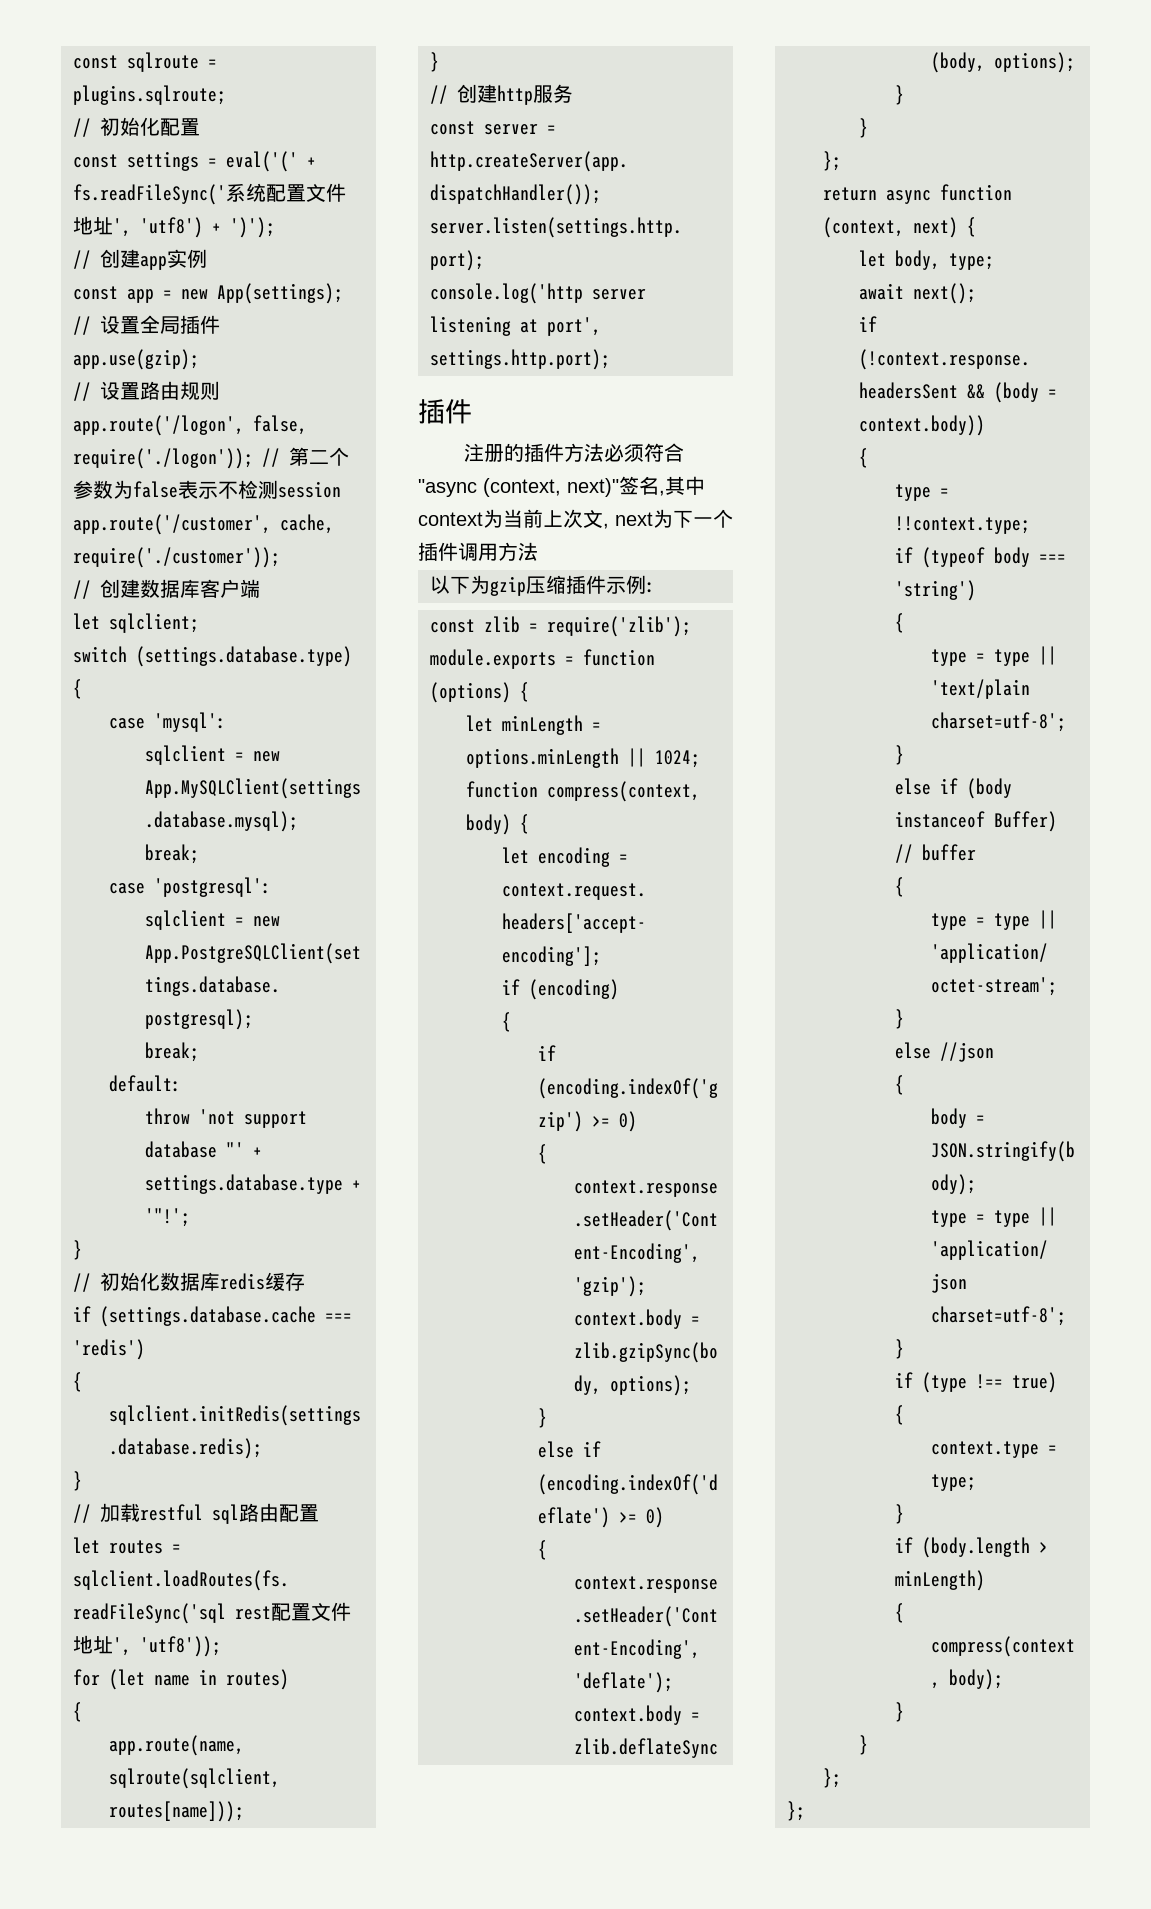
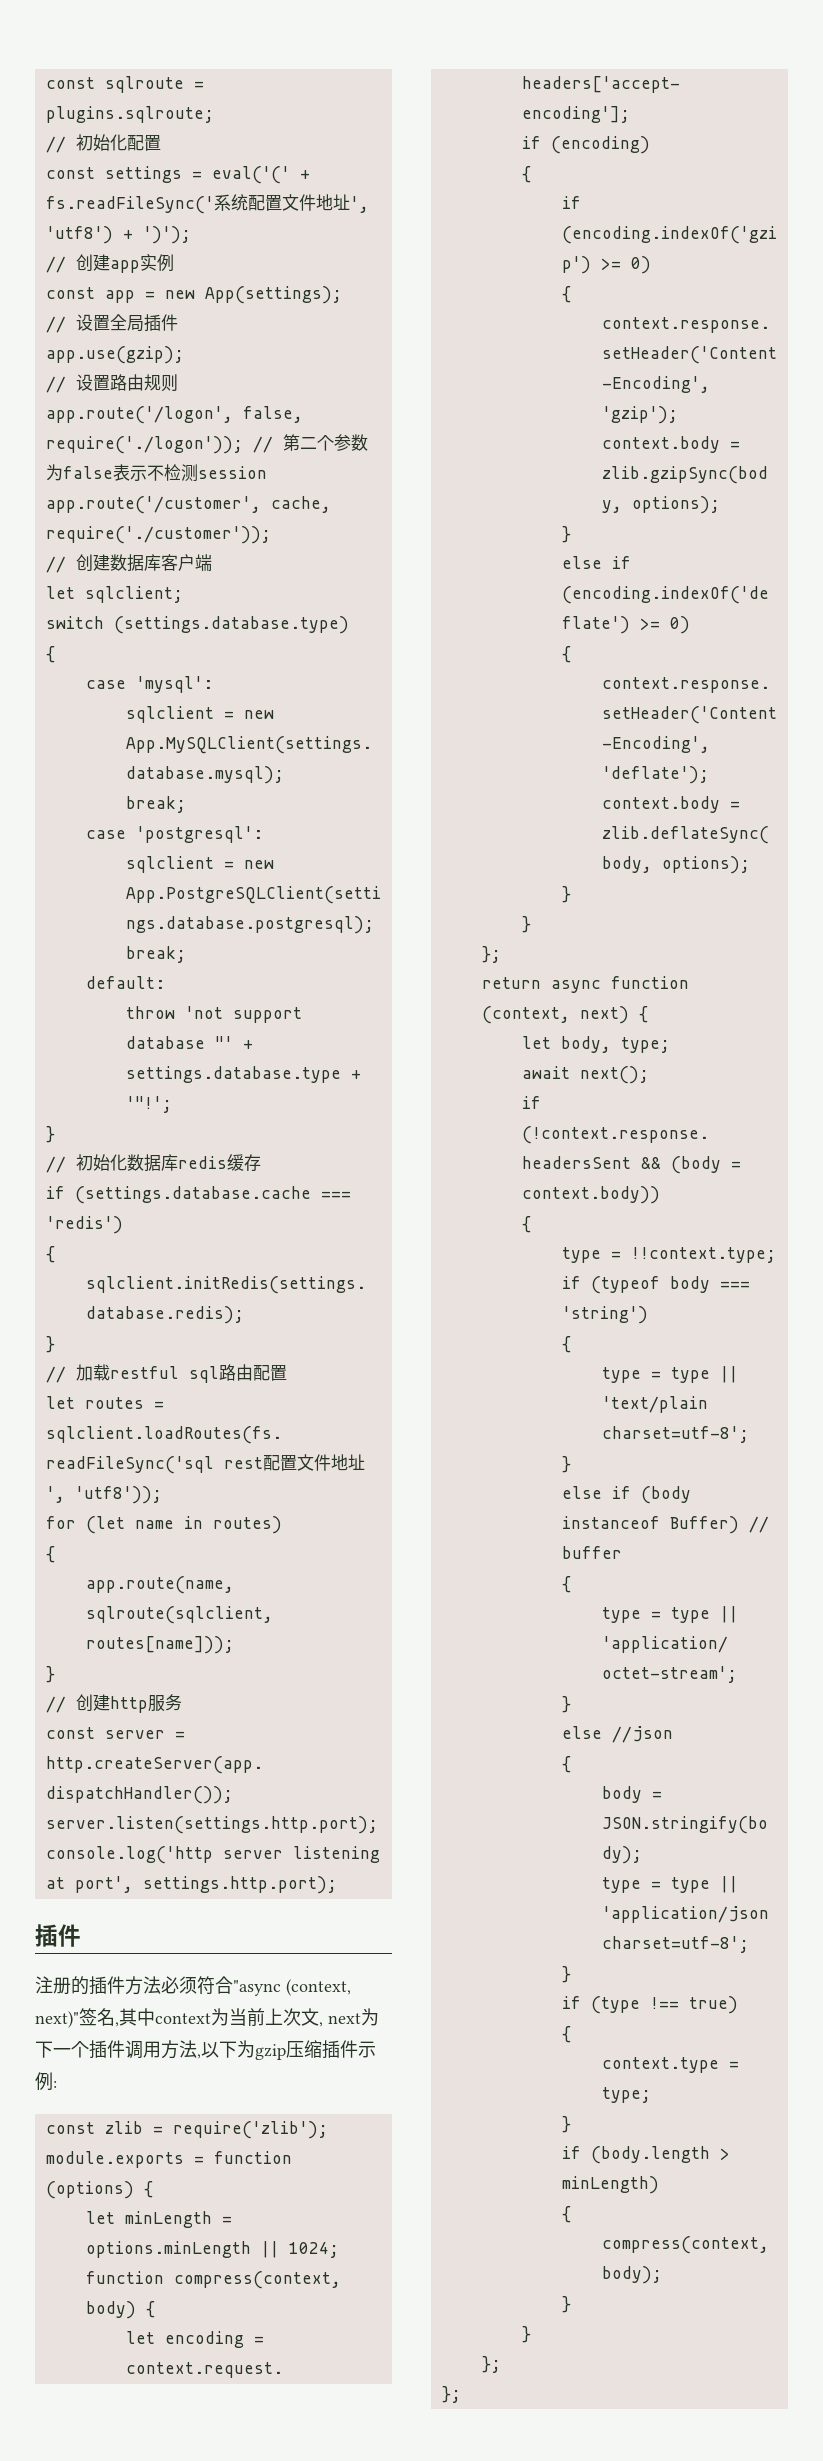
- 注册的插件方法必须符合"async (context, next)"签名,其中context为当前上次文, next为下一个插件调用方法
- 以下为gzip压缩插件示例:
+ 注册的插件方法必须符合"async (context, next)"签名,其中context为当前上次文, next为下一个插件调用方法,以下为gzip压缩插件示例:

